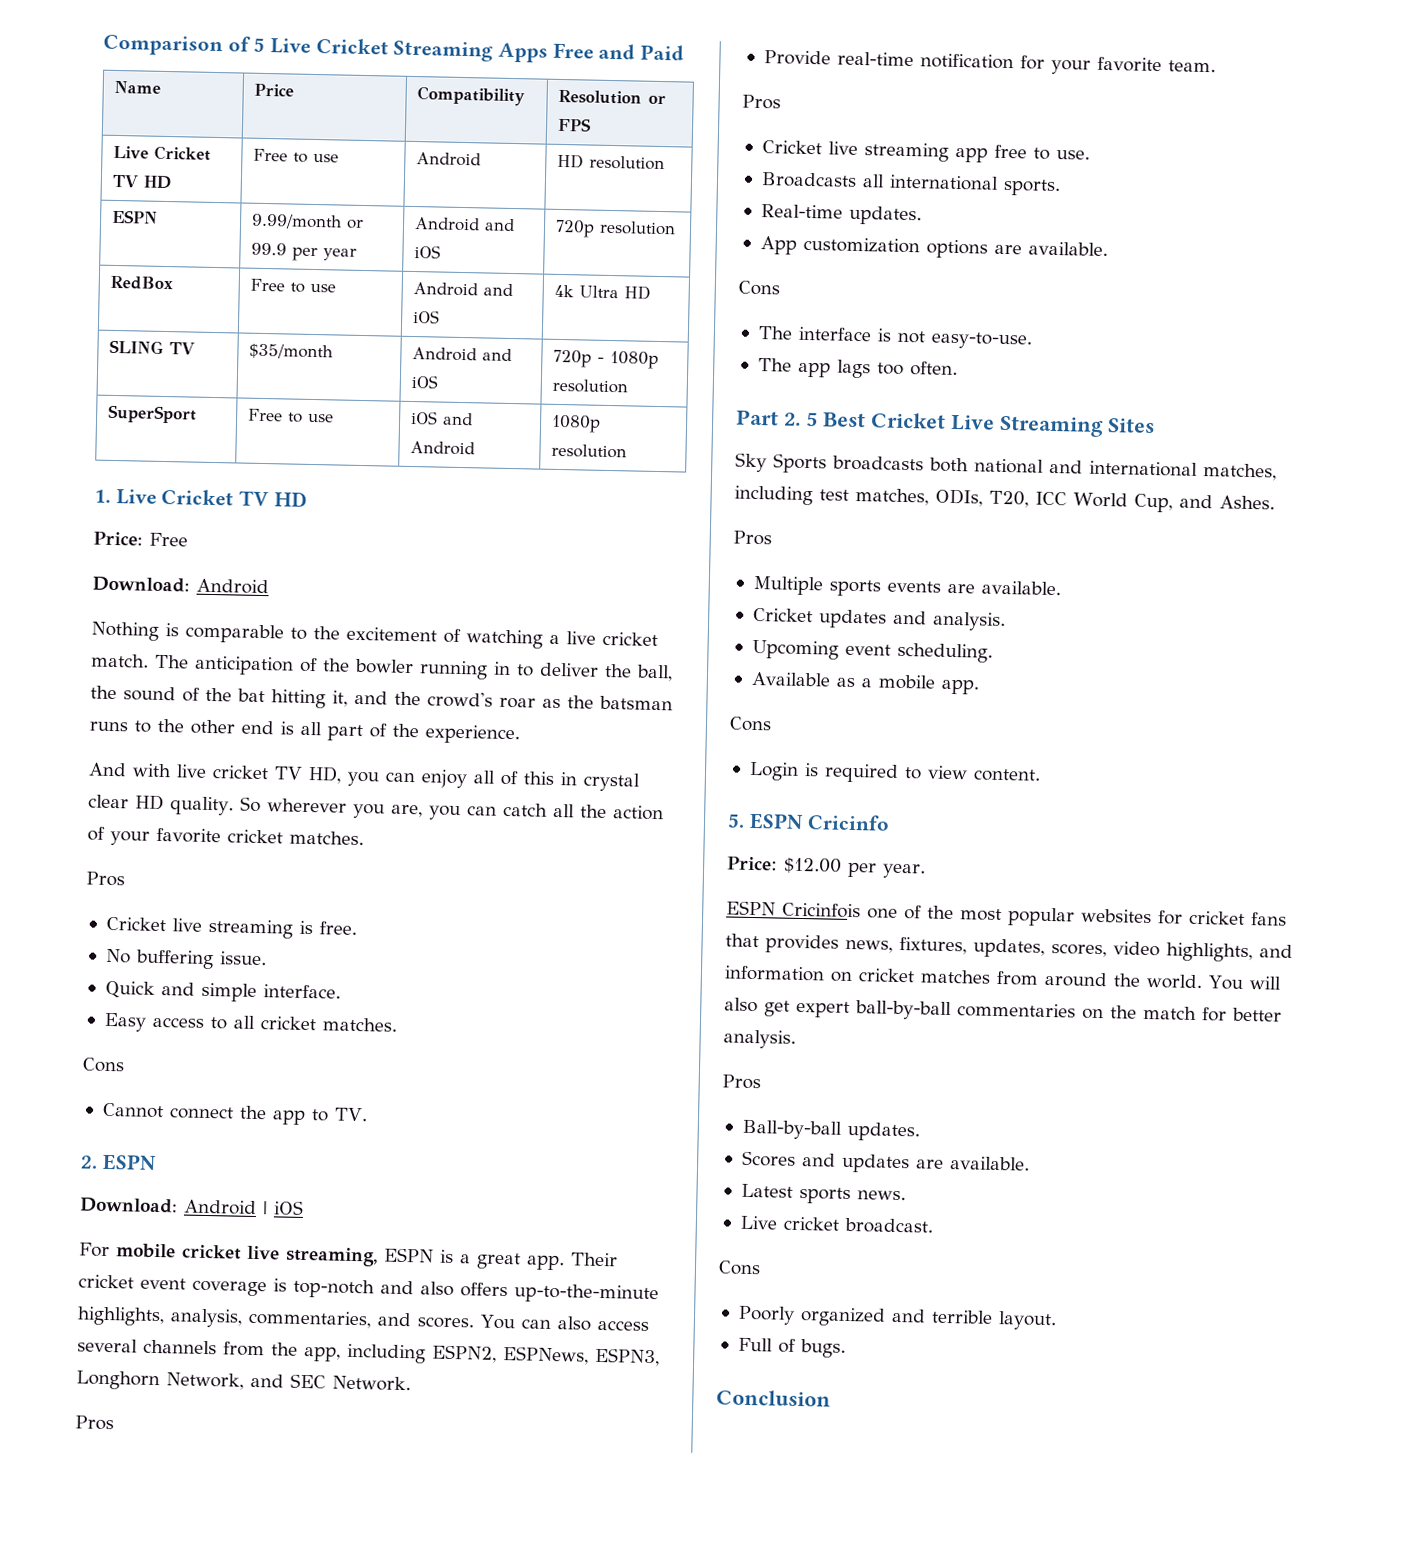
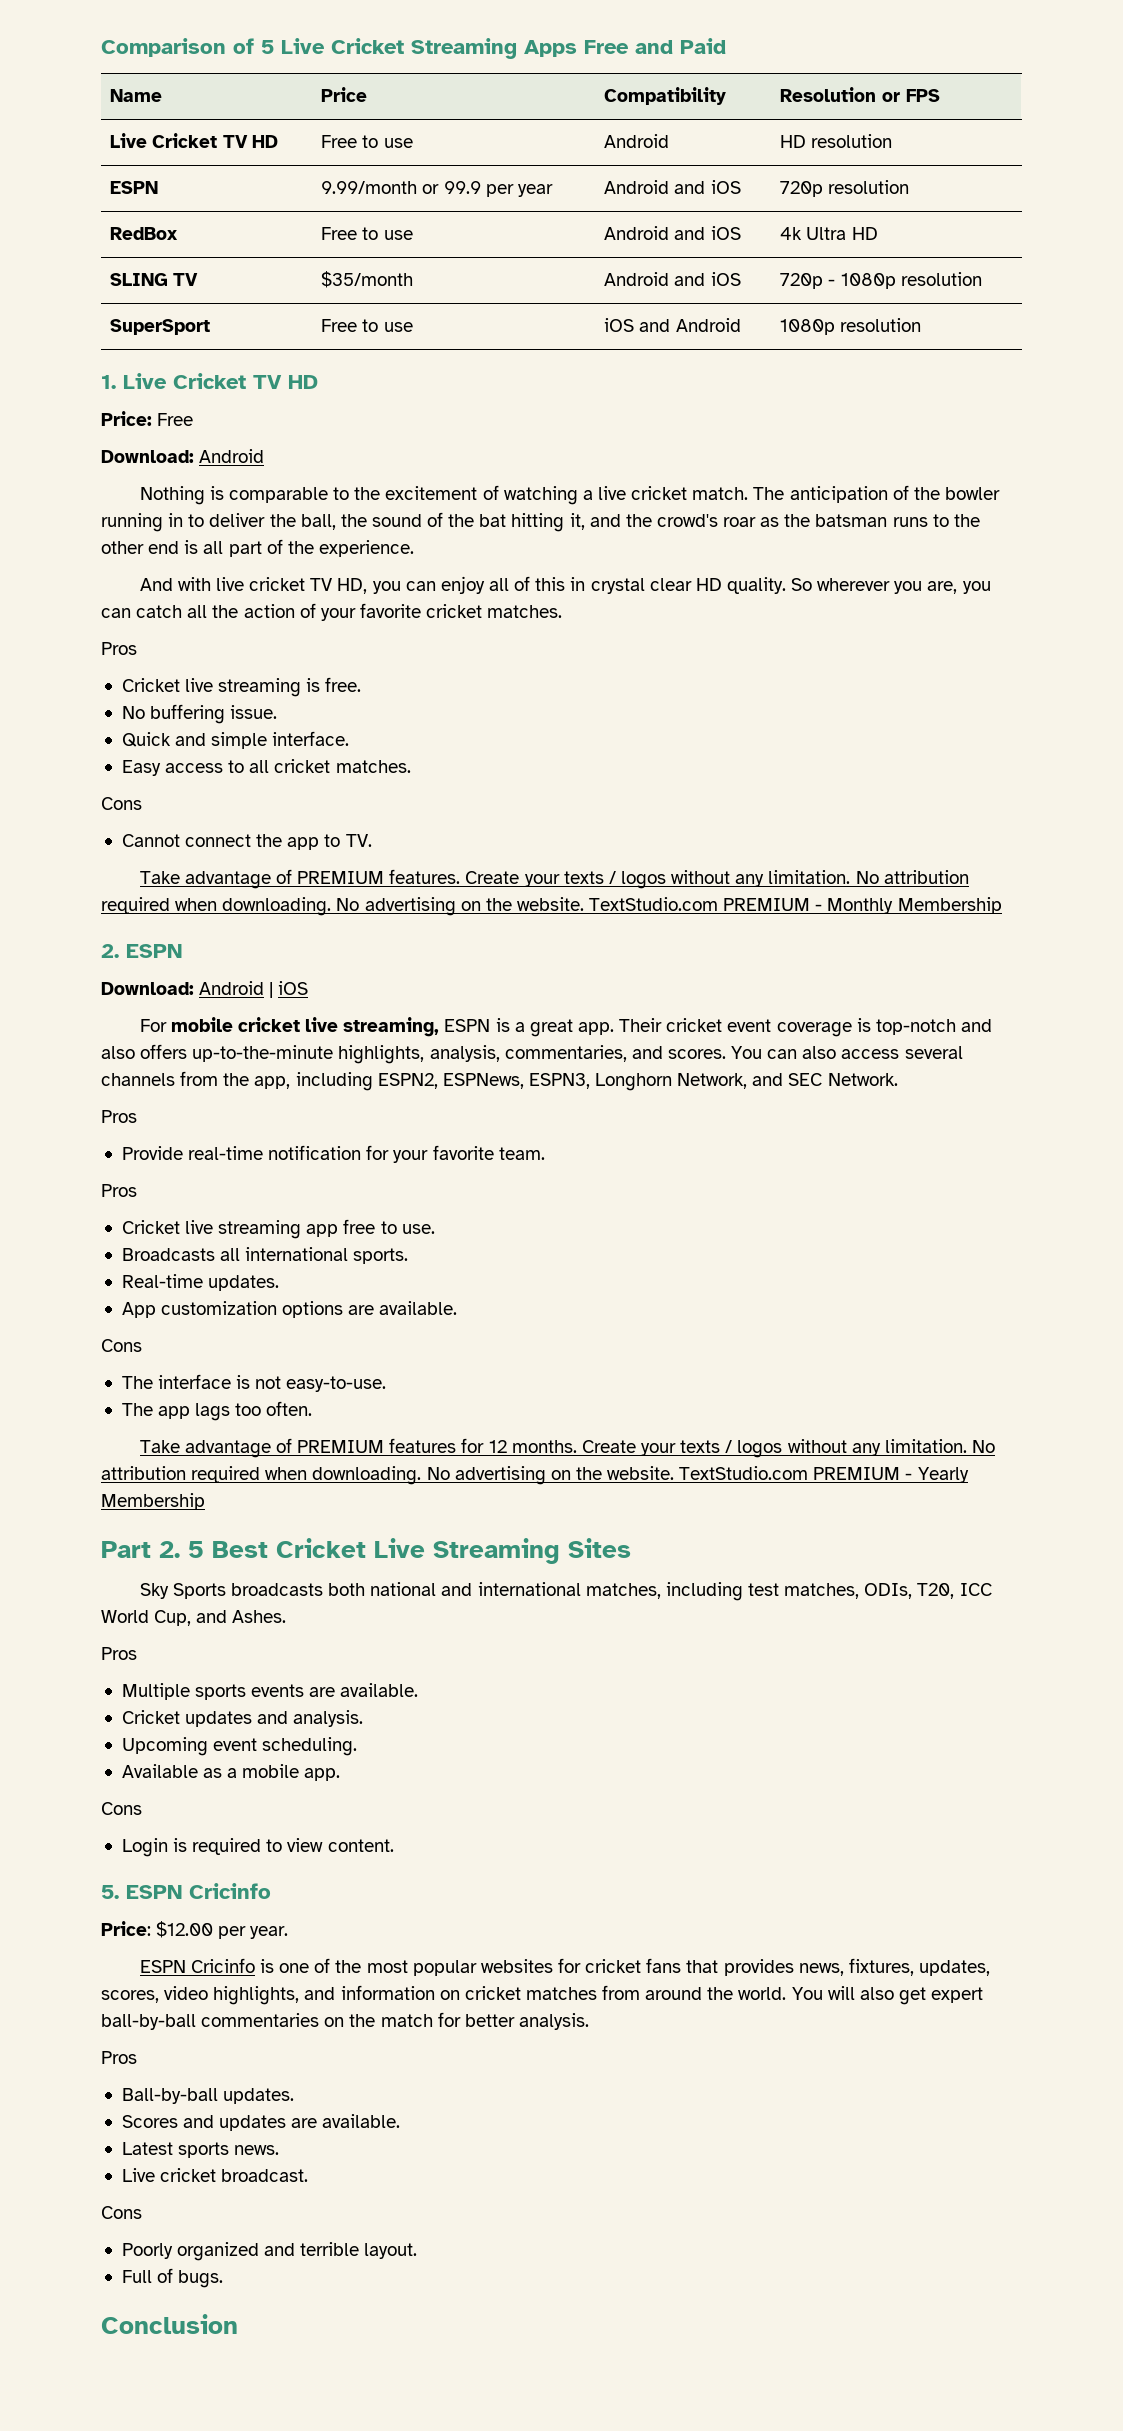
+ Take advantage of PREMIUM features. Create your texts / logos without any limitation. No attribution required when downloading. No advertising on the website. TextStudio.com PREMIUM - Monthly Membership
+ Take advantage of PREMIUM features for 12 months. Create your texts / logos without any limitation. No attribution required when downloading. No advertising on the website. TextStudio.com PREMIUM - Yearly Membership
- ESPN Cricinfois one of the most popular websites for cricket fans that provides news, fixtures, updates, scores, video highlights, and information on cricket matches from around the world.
+ ESPN Cricinfo is one of the most popular websites for cricket fans that provides news, fixtures, updates, scores, video highlights, and information on cricket matches from around the world.

